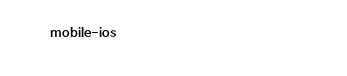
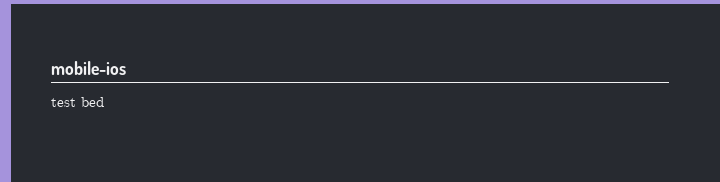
+ test bed

